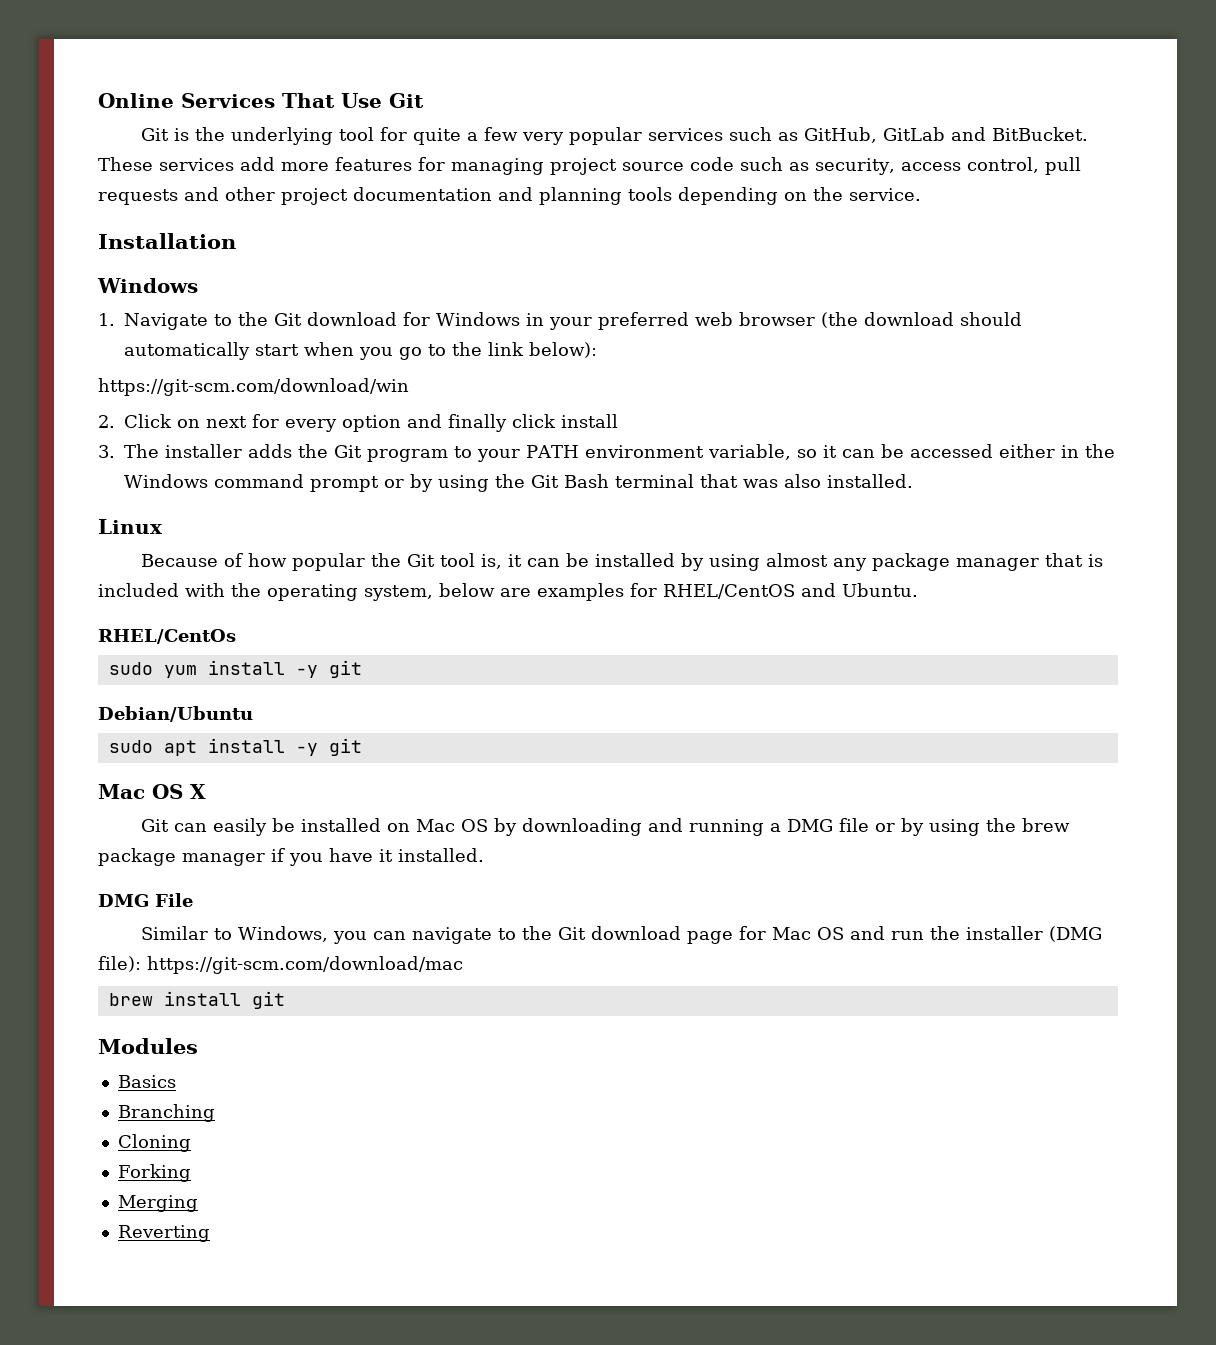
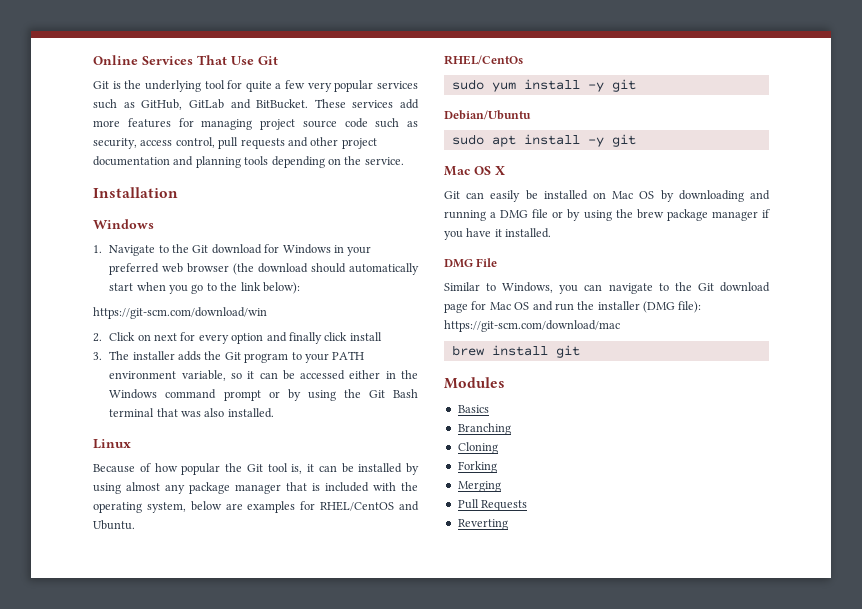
+ Pull Requests

